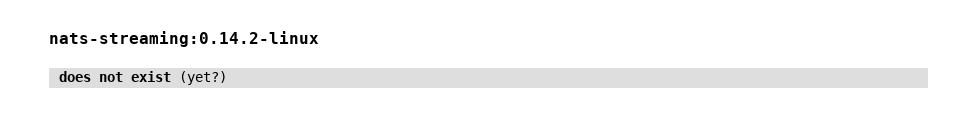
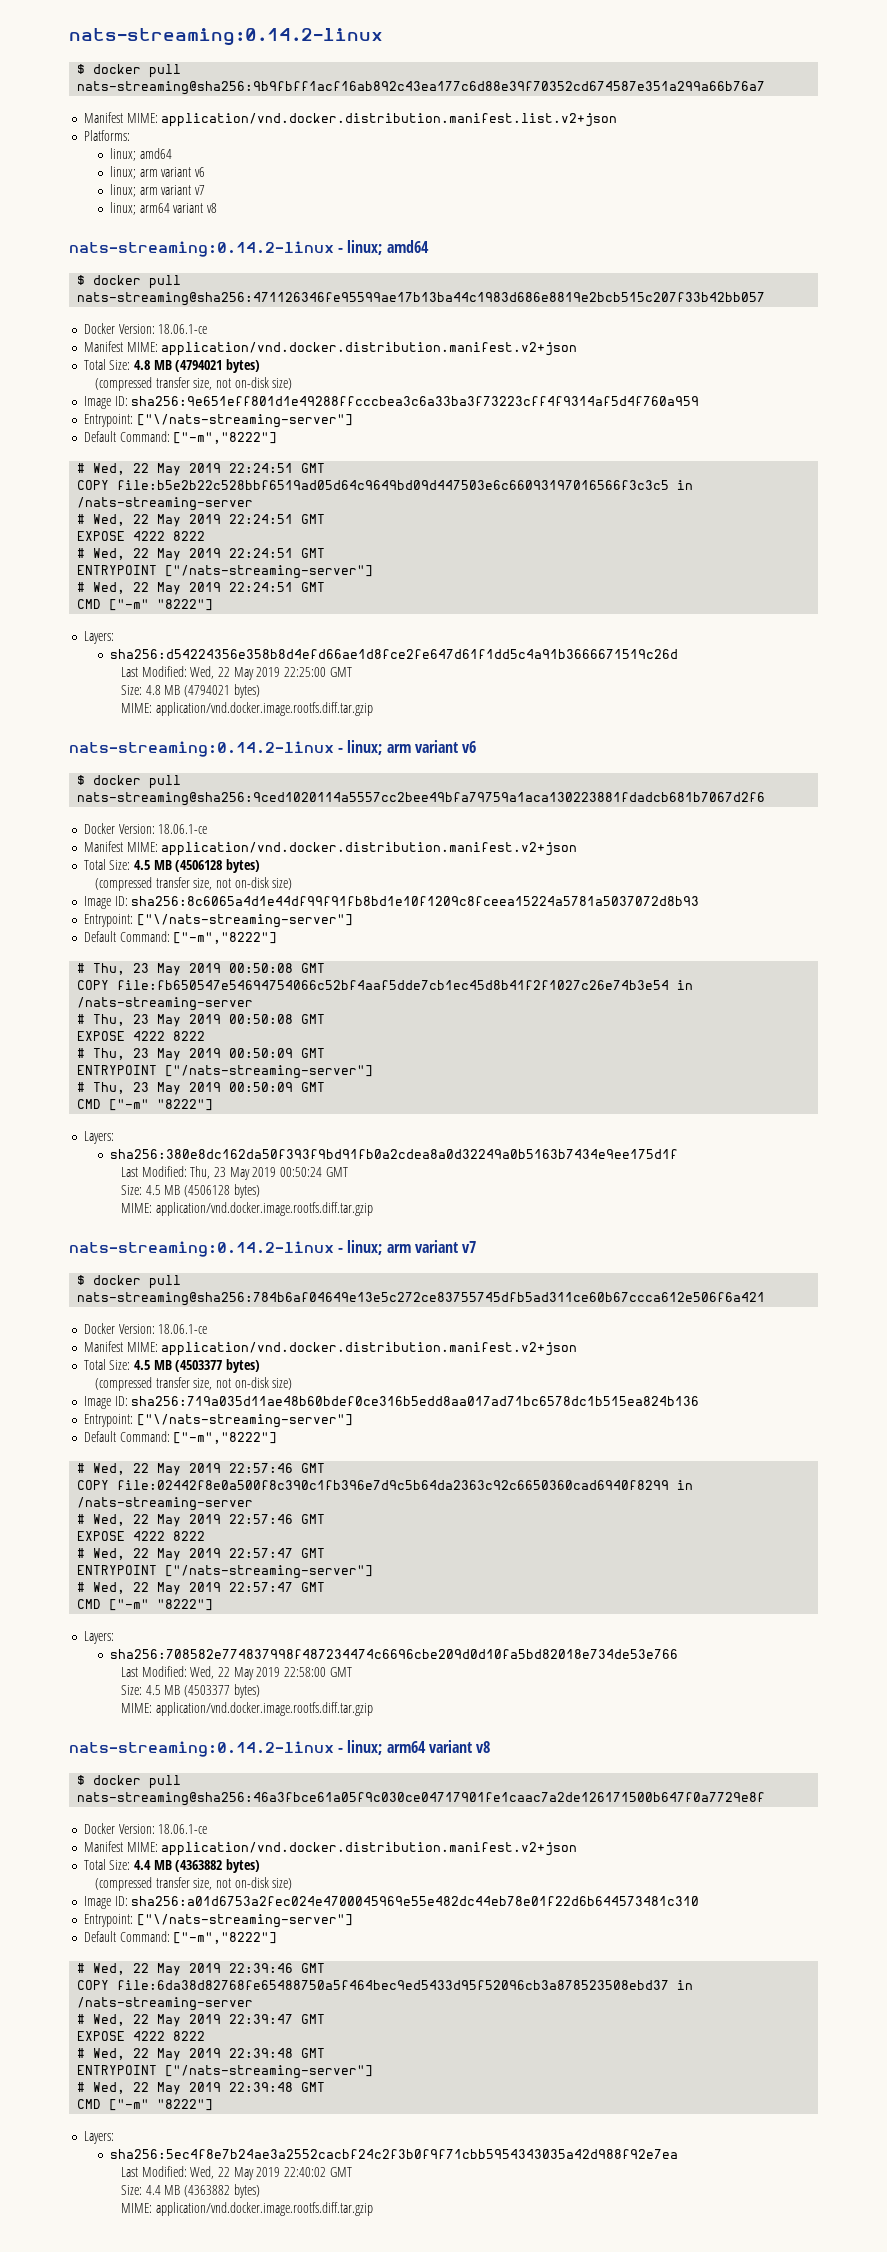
- does not exist (yet?)
+ $ docker pull nats-streaming@sha256:9b9fbff1acf16ab892c43ea177c6d88e39f70352cd674587e351a299a66b76a7
+ Manifest MIME: application/vnd.docker.distribution.manifest.list.v2+json
+ Platforms:
+ linux; amd64
+ linux; arm variant v6
+ linux; arm variant v7
+ linux; arm64 variant v8
+ nats-streaming:0.14.2-linux - linux; amd64
+ $ docker pull nats-streaming@sha256:471126346fe95599ae17b13ba44c1983d686e8819e2bcb515c207f33b42bb057
+ Docker Version: 18.06.1-ce
+ Manifest MIME: application/vnd.docker.distribution.manifest.v2+json
+ Total Size: 4.8 MB (4794021 bytes)
+ (compressed transfer size, not on-disk size)
+ Image ID: sha256:9e651eff801d1e49288ffcccbea3c6a33ba3f73223cff4f9314af5d4f760a959
+ Entrypoint: ["\/nats-streaming-server"]
+ Default Command: ["-m","8222"]
+ # Wed, 22 May 2019 22:24:51 GMT
+ COPY file:b5e2b22c528bbf6519ad05d64c9649bd09d447503e6c66093197016566f3c3c5 in /nats-streaming-server
+ # Wed, 22 May 2019 22:24:51 GMT
+ EXPOSE 4222 8222
+ # Wed, 22 May 2019 22:24:51 GMT
+ ENTRYPOINT ["/nats-streaming-server"]
+ # Wed, 22 May 2019 22:24:51 GMT
+ CMD ["-m" "8222"]
+ Layers:
+ sha256:d54224356e358b8d4efd66ae1d8fce2fe647d61f1dd5c4a91b3666671519c26d
+ Last Modified: Wed, 22 May 2019 22:25:00 GMT
+ Size: 4.8 MB (4794021 bytes)
+ MIME: application/vnd.docker.image.rootfs.diff.tar.gzip
+ nats-streaming:0.14.2-linux - linux; arm variant v6
+ $ docker pull nats-streaming@sha256:9ced1020114a5557cc2bee49bfa79759a1aca130223881fdadcb681b7067d2f6
+ Docker Version: 18.06.1-ce
+ Manifest MIME: application/vnd.docker.distribution.manifest.v2+json
+ Total Size: 4.5 MB (4506128 bytes)
+ (compressed transfer size, not on-disk size)
+ Image ID: sha256:8c6065a4d1e44df99f91fb8bd1e10f1209c8fceea15224a5781a5037072d8b93
+ Entrypoint: ["\/nats-streaming-server"]
+ Default Command: ["-m","8222"]
+ # Thu, 23 May 2019 00:50:08 GMT
+ COPY file:fb650547e54694754066c52bf4aaf5dde7cb1ec45d8b41f2f1027c26e74b3e54 in /nats-streaming-server
+ # Thu, 23 May 2019 00:50:08 GMT
+ EXPOSE 4222 8222
+ # Thu, 23 May 2019 00:50:09 GMT
+ ENTRYPOINT ["/nats-streaming-server"]
+ # Thu, 23 May 2019 00:50:09 GMT
+ CMD ["-m" "8222"]
+ Layers:
+ sha256:380e8dc162da50f393f9bd91fb0a2cdea8a0d32249a0b5163b7434e9ee175d1f
+ Last Modified: Thu, 23 May 2019 00:50:24 GMT
+ Size: 4.5 MB (4506128 bytes)
+ MIME: application/vnd.docker.image.rootfs.diff.tar.gzip
+ nats-streaming:0.14.2-linux - linux; arm variant v7
+ $ docker pull nats-streaming@sha256:784b6af04649e13e5c272ce83755745dfb5ad311ce60b67ccca612e506f6a421
+ Docker Version: 18.06.1-ce
+ Manifest MIME: application/vnd.docker.distribution.manifest.v2+json
+ Total Size: 4.5 MB (4503377 bytes)
+ (compressed transfer size, not on-disk size)
+ Image ID: sha256:719a035d11ae48b60bdef0ce316b5edd8aa017ad71bc6578dc1b515ea824b136
+ Entrypoint: ["\/nats-streaming-server"]
+ Default Command: ["-m","8222"]
+ # Wed, 22 May 2019 22:57:46 GMT
+ COPY file:02442f8e0a500f8c390c1fb396e7d9c5b64da2363c92c6650360cad6940f8299 in /nats-streaming-server
+ # Wed, 22 May 2019 22:57:46 GMT
+ EXPOSE 4222 8222
+ # Wed, 22 May 2019 22:57:47 GMT
+ ENTRYPOINT ["/nats-streaming-server"]
+ # Wed, 22 May 2019 22:57:47 GMT
+ CMD ["-m" "8222"]
+ Layers:
+ sha256:708582e774837998f487234474c6696cbe209d0d10fa5bd82018e734de53e766
+ Last Modified: Wed, 22 May 2019 22:58:00 GMT
+ Size: 4.5 MB (4503377 bytes)
+ MIME: application/vnd.docker.image.rootfs.diff.tar.gzip
+ nats-streaming:0.14.2-linux - linux; arm64 variant v8
+ $ docker pull nats-streaming@sha256:46a3fbce61a05f9c030ce04717901fe1caac7a2de126171500b647f0a7729e8f
+ Docker Version: 18.06.1-ce
+ Manifest MIME: application/vnd.docker.distribution.manifest.v2+json
+ Total Size: 4.4 MB (4363882 bytes)
+ (compressed transfer size, not on-disk size)
+ Image ID: sha256:a01d6753a2fec024e4700045969e55e482dc44eb78e01f22d6b644573481c310
+ Entrypoint: ["\/nats-streaming-server"]
+ Default Command: ["-m","8222"]
+ # Wed, 22 May 2019 22:39:46 GMT
+ COPY file:6da38d82768fe65488750a5f464bec9ed5433d95f52096cb3a878523508ebd37 in /nats-streaming-server
+ # Wed, 22 May 2019 22:39:47 GMT
+ EXPOSE 4222 8222
+ # Wed, 22 May 2019 22:39:48 GMT
+ ENTRYPOINT ["/nats-streaming-server"]
+ # Wed, 22 May 2019 22:39:48 GMT
+ CMD ["-m" "8222"]
+ Layers:
+ sha256:5ec4f8e7b24ae3a2552cacbf24c2f3b0f9f71cbb5954343035a42d988f92e7ea
+ Last Modified: Wed, 22 May 2019 22:40:02 GMT
+ Size: 4.4 MB (4363882 bytes)
+ MIME: application/vnd.docker.image.rootfs.diff.tar.gzip

